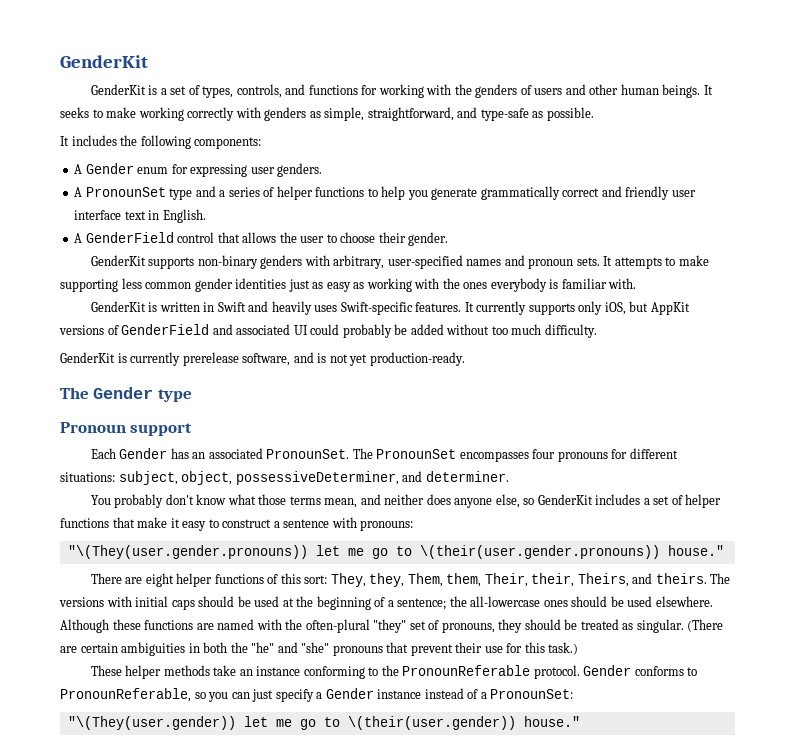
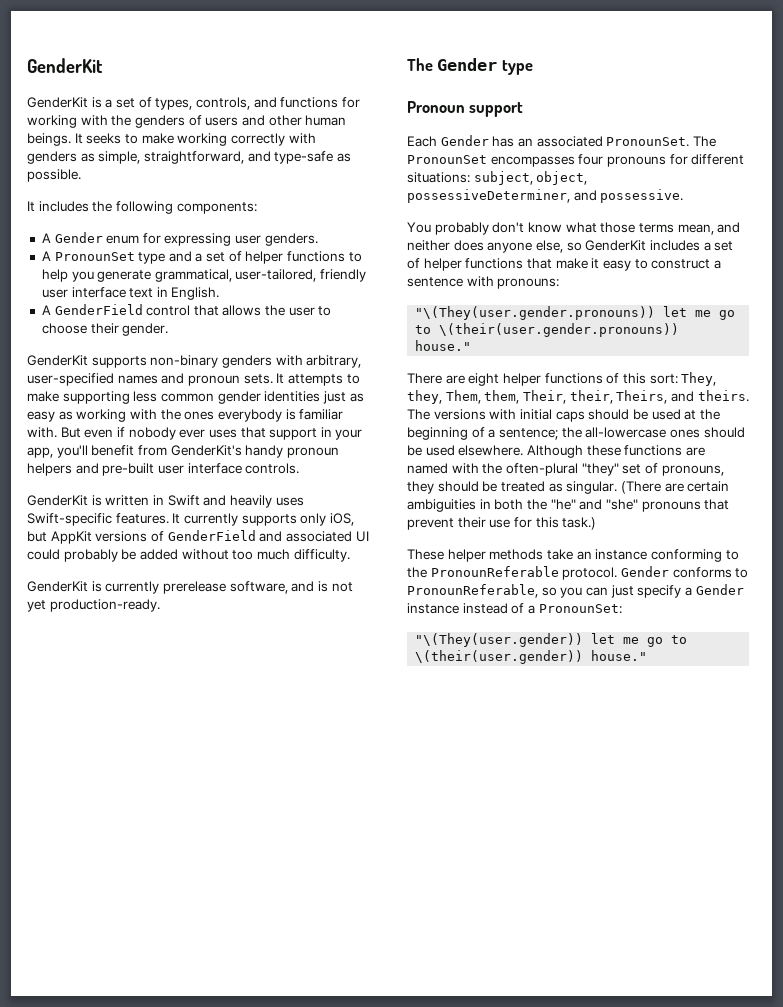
- A PronounSet type and a series of helper functions to help you generate grammatically correct and friendly user interface text in English.
+ A PronounSet type and a set of helper functions to help you generate grammatical, user-tailored, friendly user interface text in English.
+ But even if nobody ever uses that support in your app, you'll benefit from GenderKit's handy pronoun helpers and pre-built user interface controls.
- The PronounSet encompasses four pronouns for different situations: subject, object, possessiveDeterminer, and determiner.
+ The PronounSet encompasses four pronouns for different situations: subject, object, possessiveDeterminer, and possessive.

